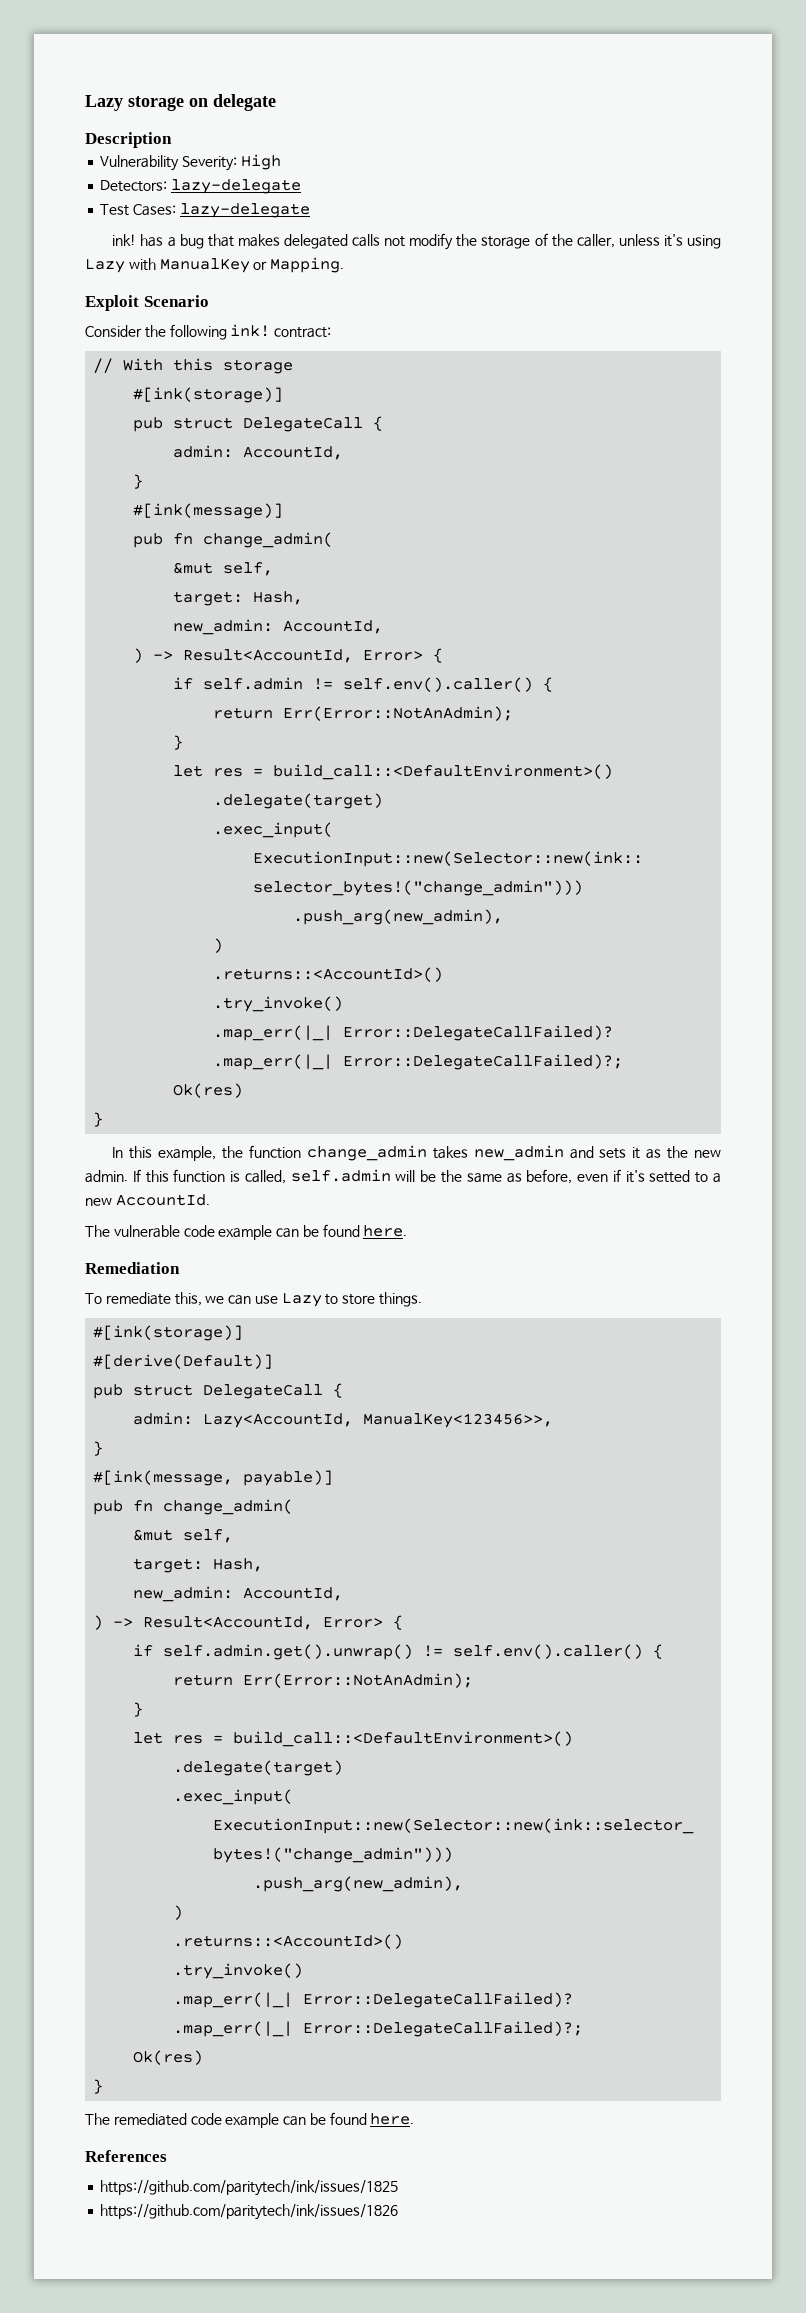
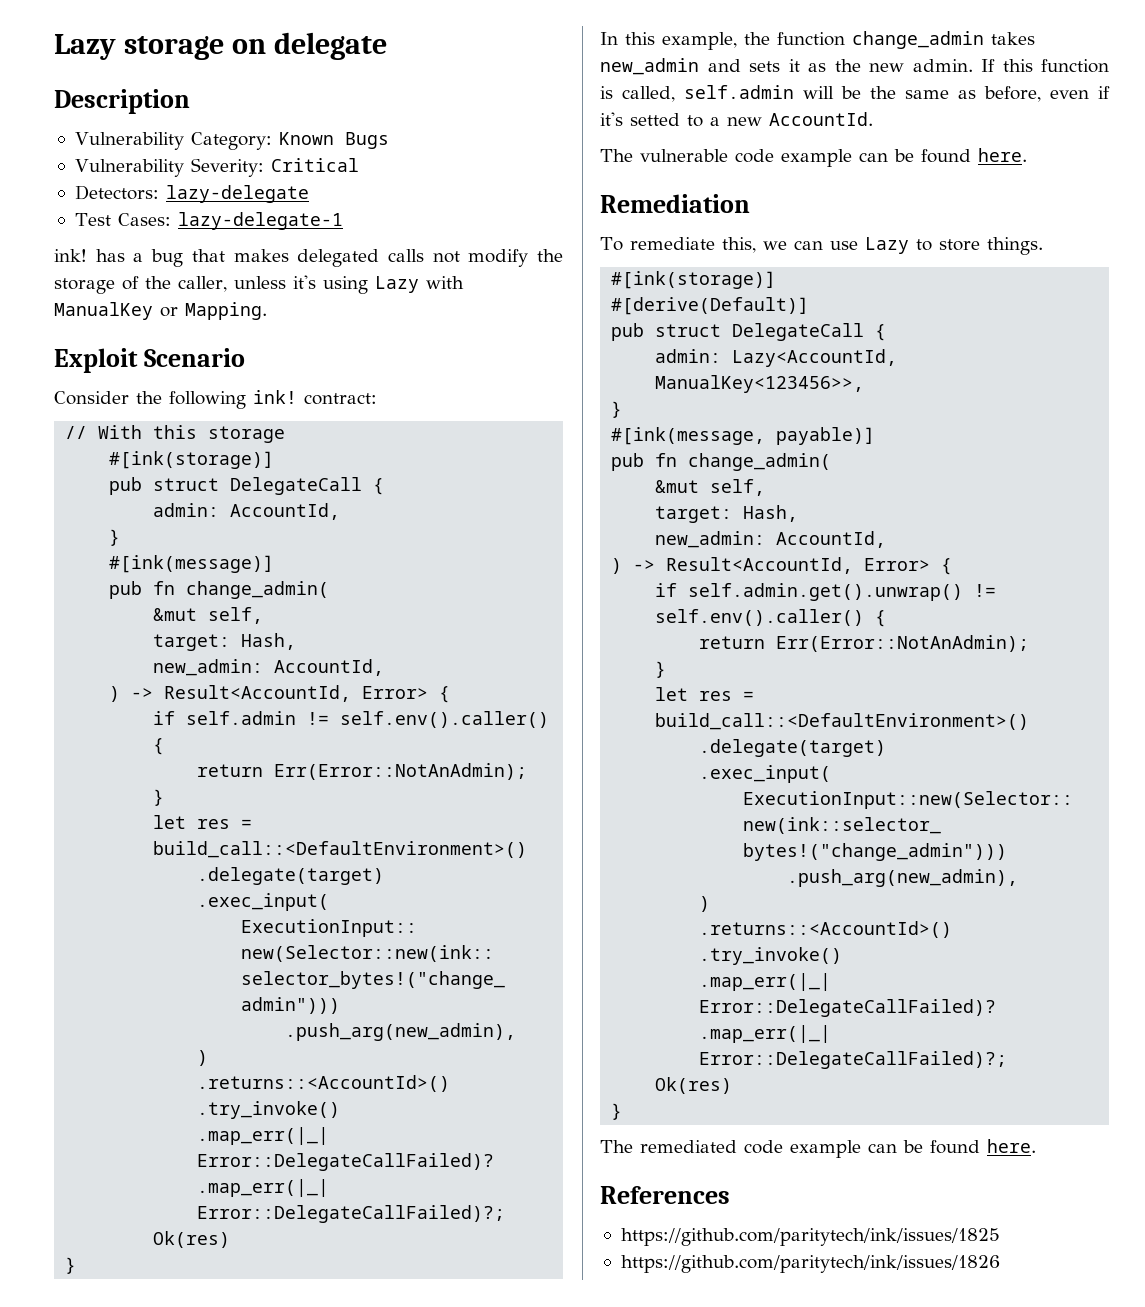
+ Vulnerability Category: Known Bugs
- Vulnerability Severity: High
+ Vulnerability Severity: Critical
- Test Cases: lazy-delegate
+ Test Cases: lazy-delegate-1

